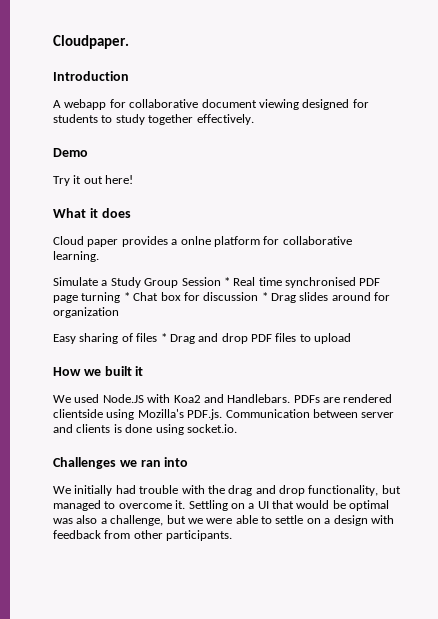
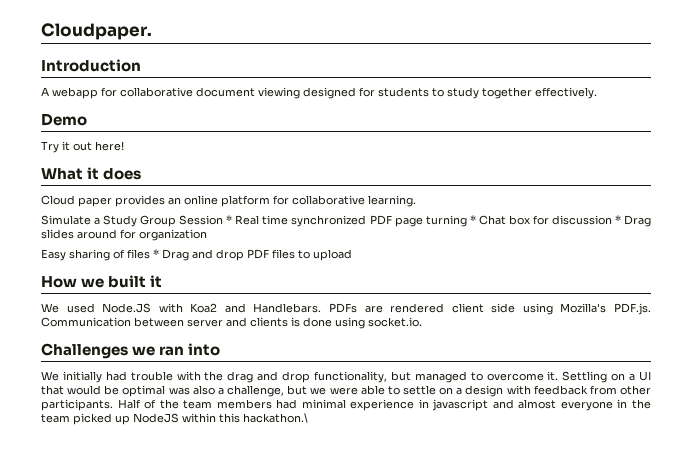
- Cloud paper provides a onlne platform for collaborative learning.
+ Cloud paper provides an online platform for collaborative learning.
- Simulate a Study Group Session * Real time synchronised PDF page turning * Chat box for discussion * Drag slides around for organization
+ Simulate a Study Group Session * Real time synchronized PDF page turning * Chat box for discussion * Drag slides around for organization
- PDFs are rendered clientside using Mozilla's PDF.js. Communication between server and clients is done using socket.io.
+ PDFs are rendered client side using Mozilla's PDF.js. Communication between server and clients is done using socket.io.
+ Half of the team members had minimal experience in javascript and almost everyone in the team picked up NodeJS within this hackathon.\

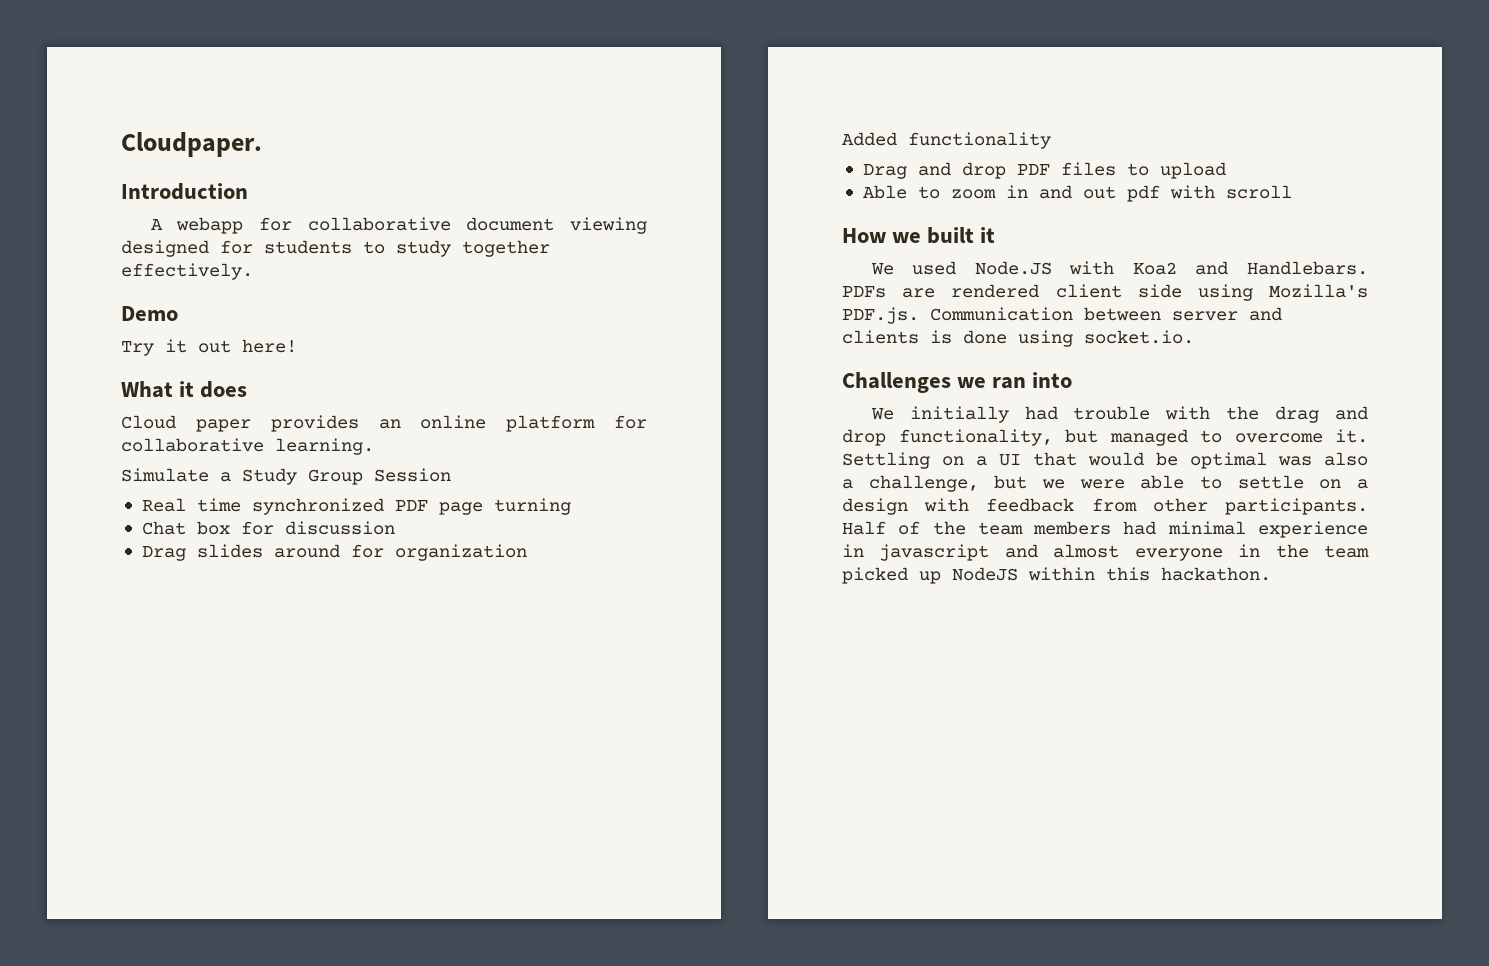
- Simulate a Study Group Session * Real time synchronized PDF page turning * Chat box for discussion * Drag slides around for organization
+ Simulate a Study Group Session
+ Real time synchronized PDF page turning
+ Chat box for discussion
+ Drag slides around for organization
- Easy sharing of files * Drag and drop PDF files to upload
+ Added functionality
+ Drag and drop PDF files to upload
+ Able to zoom in and out pdf with scroll
- Half of the team members had minimal experience in javascript and almost everyone in the team picked up NodeJS within this hackathon.\
+ Half of the team members had minimal experience in javascript and almost everyone in the team picked up NodeJS within this hackathon.

